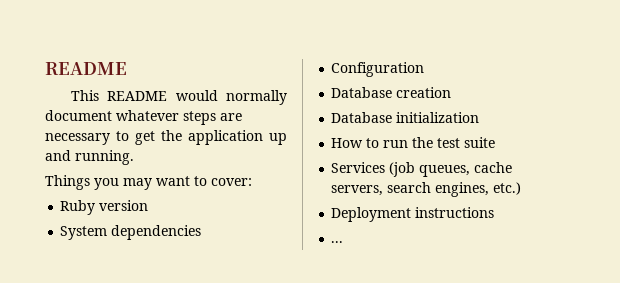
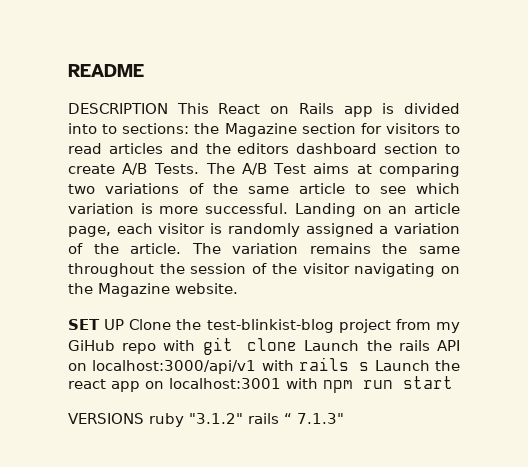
- This README would normally document whatever steps are necessary to get the application up and running.
- Things you may want to cover:
- Ruby version
- System dependencies
- Configuration
- Database creation
- Database initialization
- How to run the test suite
- Services (job queues, cache servers, search engines, etc.)
- Deployment instructions
- ...
+ DESCRIPTION This React on Rails app is divided into to sections: the Magazine section for visitors to read articles and the editors dashboard section to create A/B Tests. The A/B Test aims at comparing two variations of the same article to see which variation is more successful. Landing on an article page, each visitor is randomly assigned a variation of the article. The variation remains the same throughout the session of the visitor navigating on the Magazine website.
+ SET UP Clone the test-blinkist-blog project from my GiHub repo with git clone Launch the rails API on localhost:3000/api/v1 with rails s Launch the react app on localhost:3001 with npm run start
+ VERSIONS ruby "3.1.2" rails “ 7.1.3"

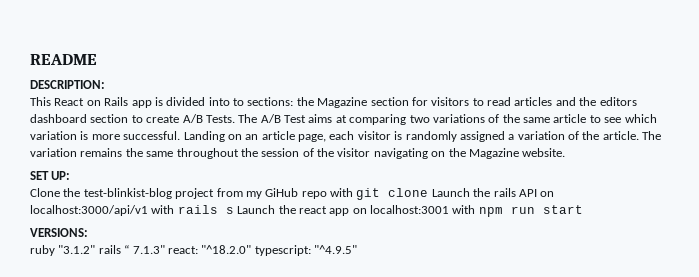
- DESCRIPTION This React on Rails app is divided into to sections: the Magazine section for visitors to read articles and the editors dashboard section to create A/B Tests.
+ DESCRIPTION:
+ This React on Rails app is divided into to sections: the Magazine section for visitors to read articles and the editors dashboard section to create A/B Tests.
- SET UP Clone the test-blinkist-blog project from my GiHub repo with git clone Launch the rails API on localhost:3000/api/v1 with rails s Launch the react app on localhost:3001 with npm run start
+ SET UP:
+ Clone the test-blinkist-blog project from my GiHub repo with git clone Launch the rails API on localhost:3000/api/v1 with rails s Launch the react app on localhost:3001 with npm run start
- VERSIONS ruby "3.1.2" rails “ 7.1.3"
+ VERSIONS:
+ ruby "3.1.2" rails “ 7.1.3" react: "^18.2.0" typescript: "^4.9.5"

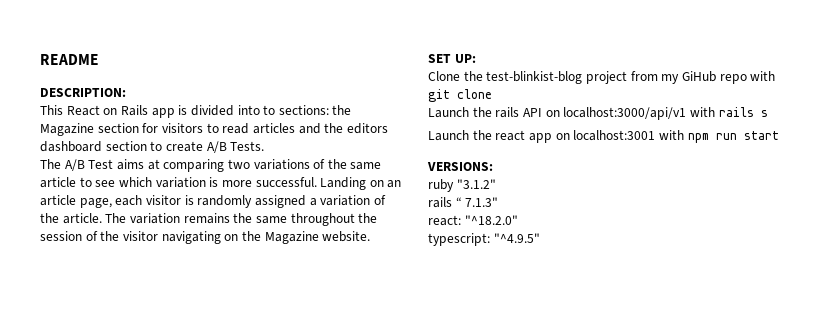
- This React on Rails app is divided into to sections: the Magazine section for visitors to read articles and the editors dashboard section to create A/B Tests. The A/B Test aims at comparing two variations of the same article to see which variation is more successful.
+ This React on Rails app is divided into to sections: the Magazine section for visitors to read articles and the editors dashboard section to create A/B Tests.
+ The A/B Test aims at comparing two variations of the same article to see which variation is more successful.
- Clone the test-blinkist-blog project from my GiHub repo with git clone Launch the rails API on localhost:3000/api/v1 with rails s Launch the react app on localhost:3001 with npm run start
+ Clone the test-blinkist-blog project from my GiHub repo with git clone
+ Launch the rails API on localhost:3000/api/v1 with rails s
+ Launch the react app on localhost:3001 with npm run start
- ruby "3.1.2" rails “ 7.1.3" react: "^18.2.0" typescript: "^4.9.5"
+ ruby "3.1.2"
+ rails “ 7.1.3"
+ react: "^18.2.0"
+ typescript: "^4.9.5"

